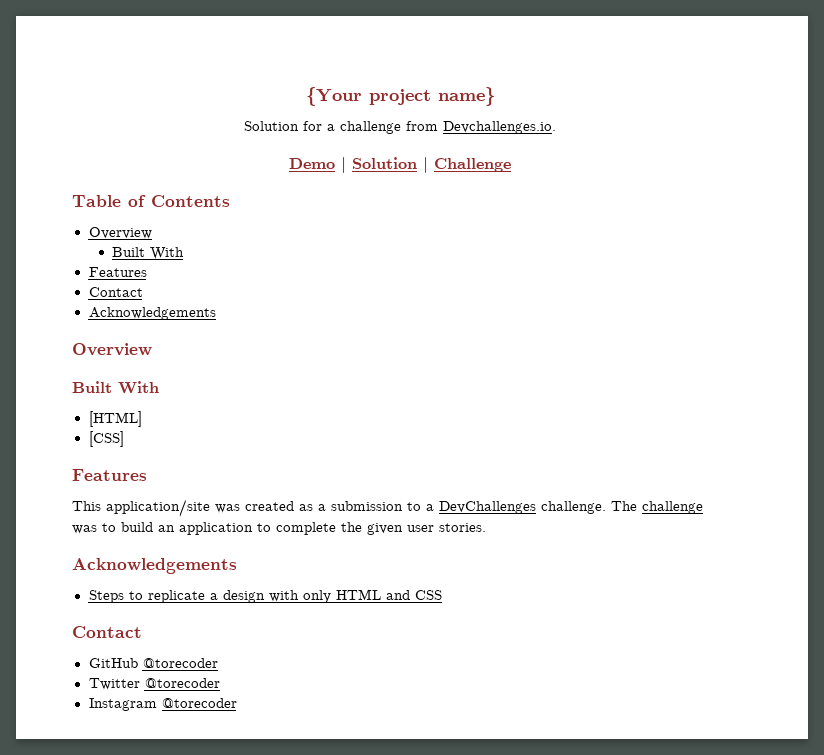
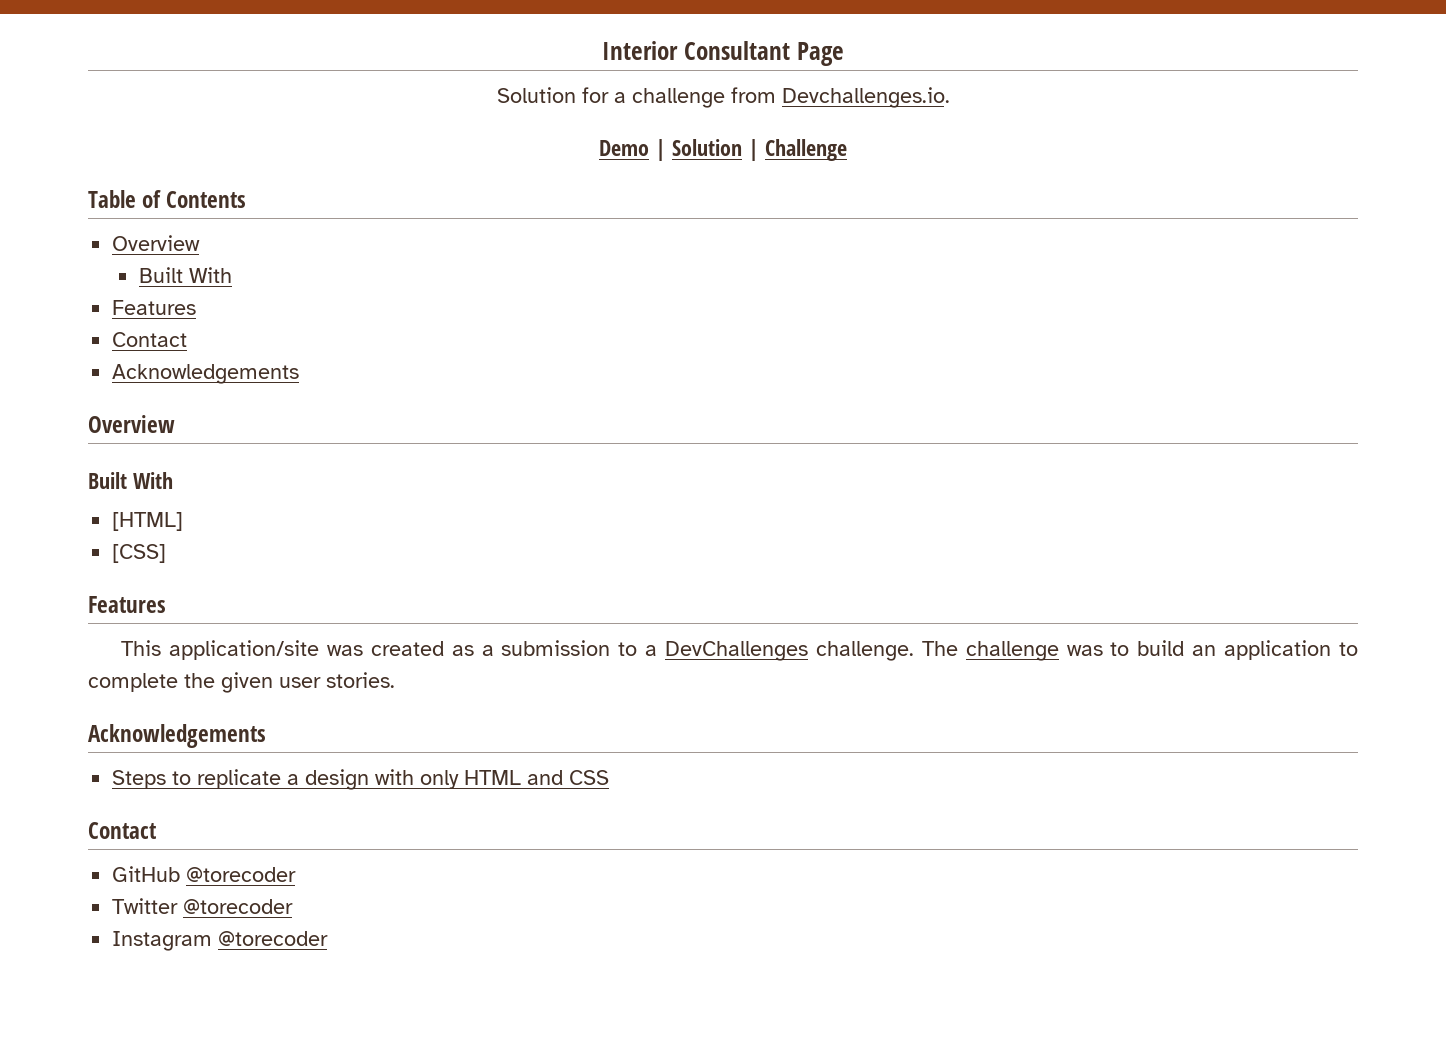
- {Your project name}
+ Interior Consultant Page

